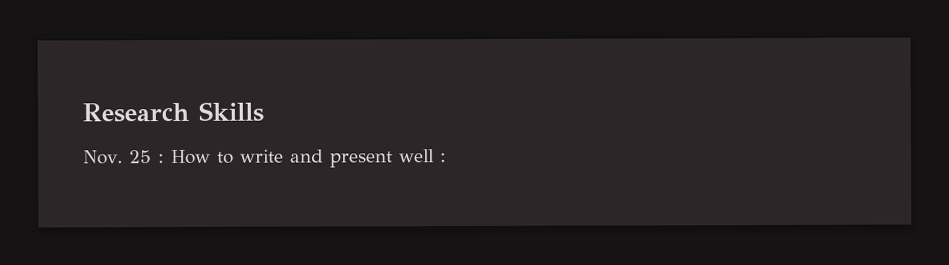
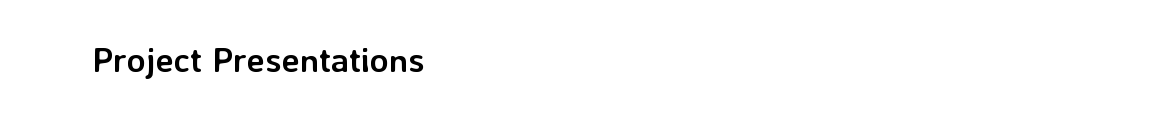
- Research Skills
- Nov. 25 : How to write and present well :
+ Project Presentations

